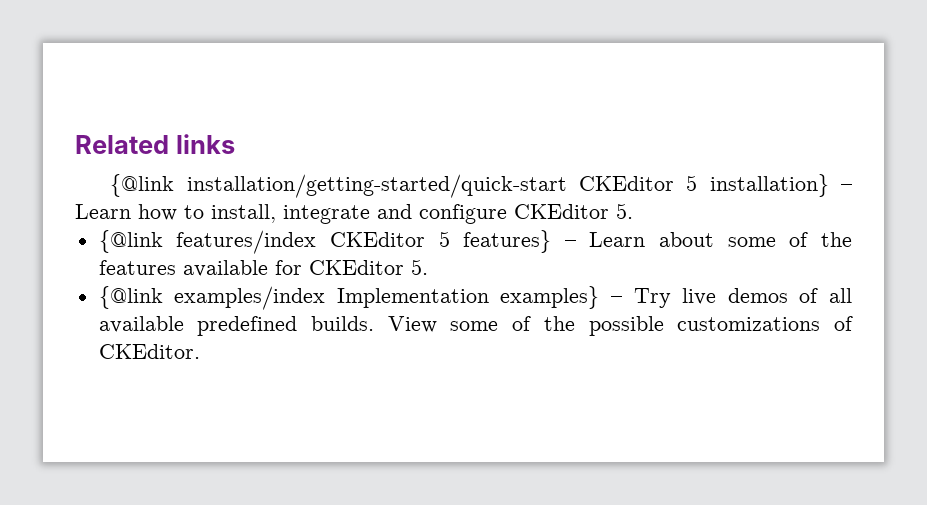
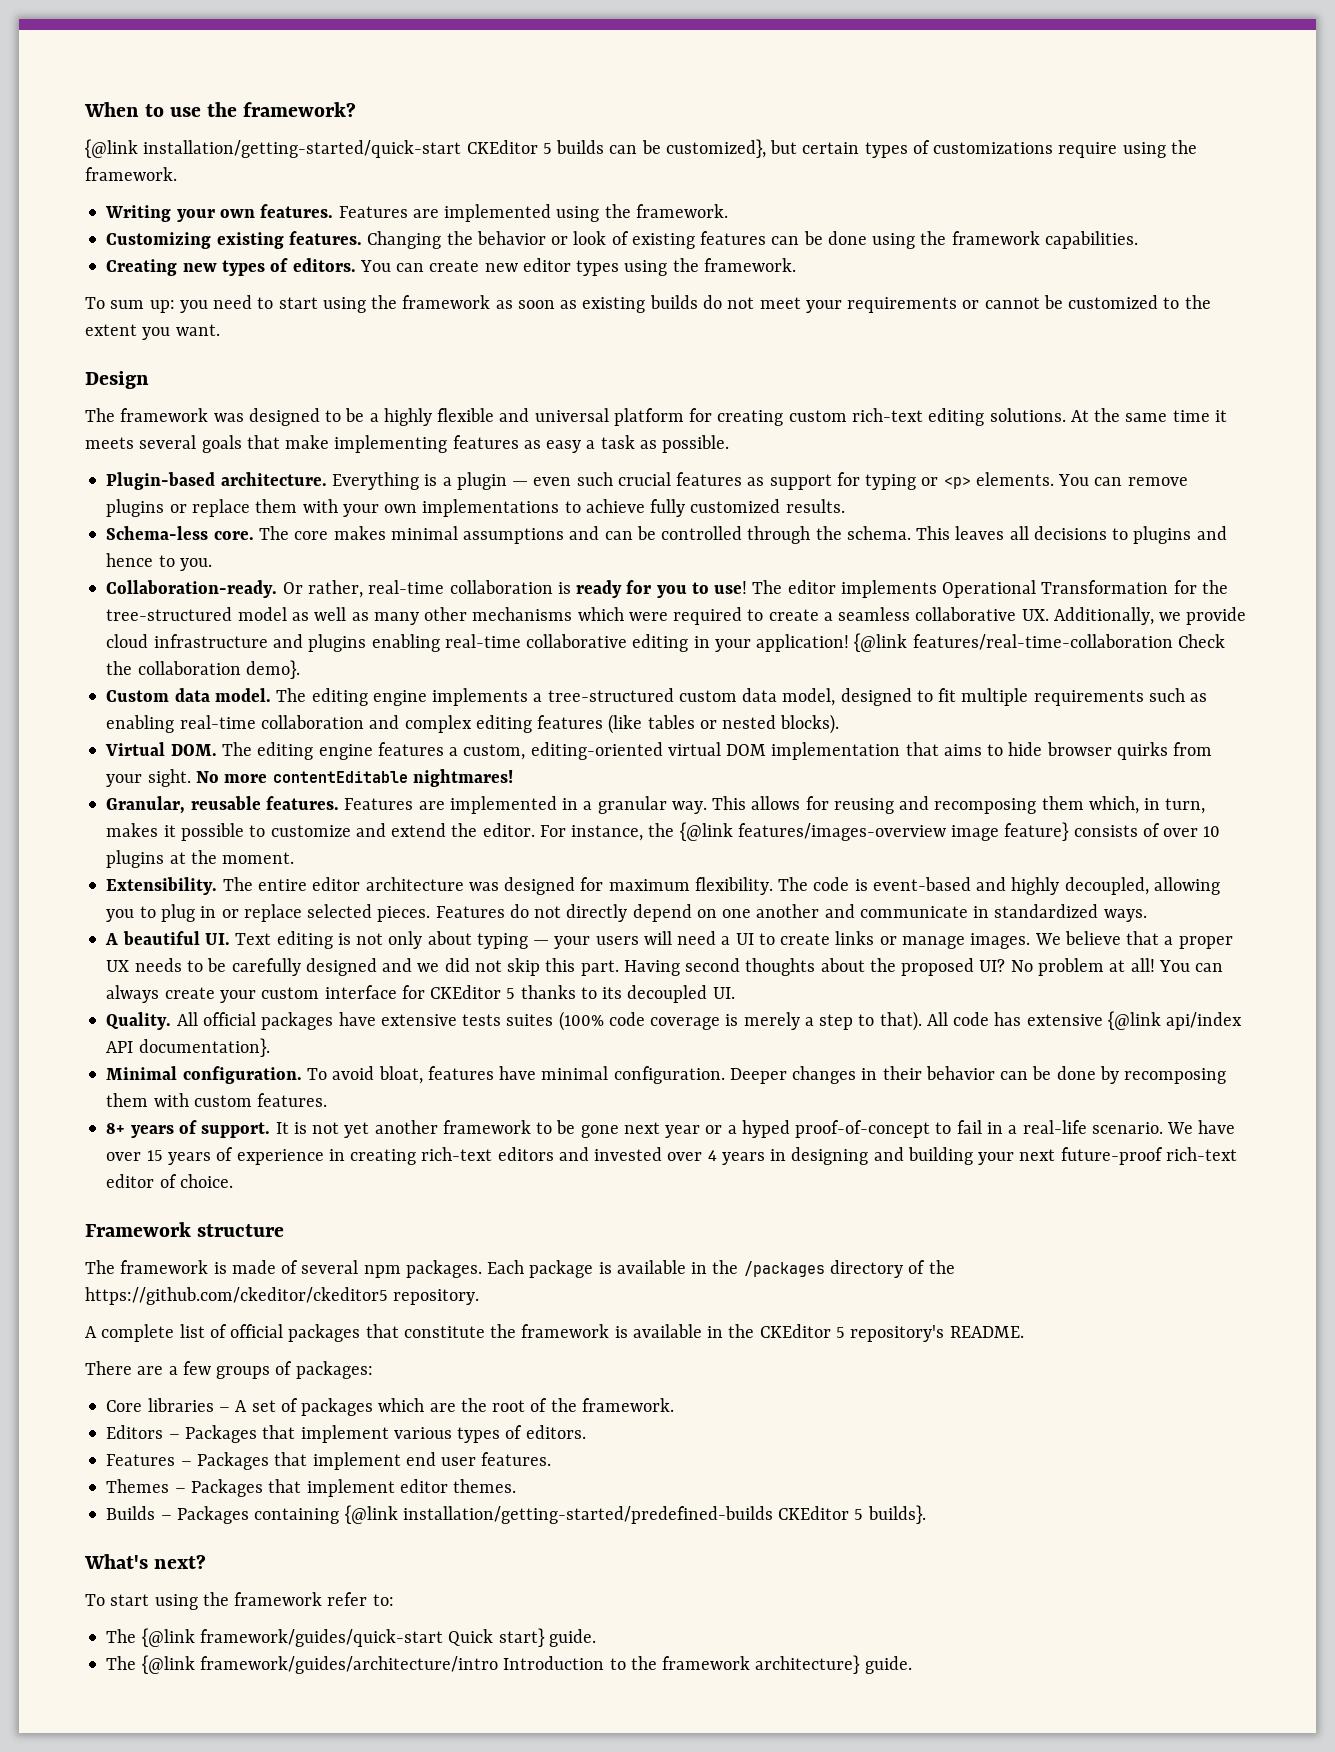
- Related links
+ When to use the framework?
- {@link installation/getting-started/quick-start CKEditor 5 installation} – Learn how to install, integrate and configure CKEditor 5.
- {@link features/index CKEditor 5 features} – Learn about some of the features available for CKEditor 5.
- {@link examples/index Implementation examples} – Try live demos of all available predefined builds. View some of the possible customizations of CKEditor.
+ {@link installation/getting-started/quick-start CKEditor 5 builds can be customized}, but certain types of customizations require using the framework.
+ Writing your own features. Features are implemented using the framework.
+ Customizing existing features. Changing the behavior or look of existing features can be done using the framework capabilities.
+ Creating new types of editors. You can create new editor types using the framework.
+ To sum up: you need to start using the framework as soon as existing builds do not meet your requirements or cannot be customized to the extent you want.
+ Design
+ The framework was designed to be a highly flexible and universal platform for creating custom rich-text editing solutions. At the same time it meets several goals that make implementing features as easy a task as possible.
+ Plugin-based architecture. Everything is a plugin — even such crucial features as support for typing or <p> elements. You can remove plugins or replace them with your own implementations to achieve fully customized results.
+ Schema-less core. The core makes minimal assumptions and can be controlled through the schema. This leaves all decisions to plugins and hence to you.
+ Collaboration-ready. Or rather, real-time collaboration is ready for you to use! The editor implements Operational Transformation for the tree-structured model as well as many other mechanisms which were required to create a seamless collaborative UX. Additionally, we provide cloud infrastructure and plugins enabling real-time collaborative editing in your application! {@link features/real-time-collaboration Check the collaboration demo}.
+ Custom data model. The editing engine implements a tree-structured custom data model, designed to fit multiple requirements such as enabling real-time collaboration and complex editing features (like tables or nested blocks).
+ Virtual DOM. The editing engine features a custom, editing-oriented virtual DOM implementation that aims to hide browser quirks from your sight. No more contentEditable nightmares!
+ Granular, reusable features. Features are implemented in a granular way. This allows for reusing and recomposing them which, in turn, makes it possible to customize and extend the editor. For instance, the {@link features/images-overview image feature} consists of over 10 plugins at the moment.
+ Extensibility. The entire editor architecture was designed for maximum flexibility. The code is event-based and highly decoupled, allowing you to plug in or replace selected pieces. Features do not directly depend on one another and communicate in standardized ways.
+ A beautiful UI. Text editing is not only about typing — your users will need a UI to create links or manage images. We believe that a proper UX needs to be carefully designed and we did not skip this part. Having second thoughts about the proposed UI? No problem at all! You can always create your custom interface for CKEditor 5 thanks to its decoupled UI.
+ Quality. All official packages have extensive tests suites (100% code coverage is merely a step to that). All code has extensive {@link api/index API documentation}.
+ Minimal configuration. To avoid bloat, features have minimal configuration. Deeper changes in their behavior can be done by recomposing them with custom features.
+ 8+ years of support. It is not yet another framework to be gone next year or a hyped proof-of-concept to fail in a real-life scenario. We have over 15 years of experience in creating rich-text editors and invested over 4 years in designing and building your next future-proof rich-text editor of choice.
+ Framework structure
+ The framework is made of several npm packages. Each package is available in the /packages directory of the https://github.com/ckeditor/ckeditor5 repository.
+ A complete list of official packages that constitute the framework is available in the CKEditor 5 repository's README.
+ There are a few groups of packages:
+ Core libraries – A set of packages which are the root of the framework.
+ Editors – Packages that implement various types of editors.
+ Features – Packages that implement end user features.
+ Themes – Packages that implement editor themes.
+ Builds – Packages containing {@link installation/getting-started/predefined-builds CKEditor 5 builds}.
+ What's next?
+ To start using the framework refer to:
+ The {@link framework/guides/quick-start Quick start} guide.
+ The {@link framework/guides/architecture/intro Introduction to the framework architecture} guide.

